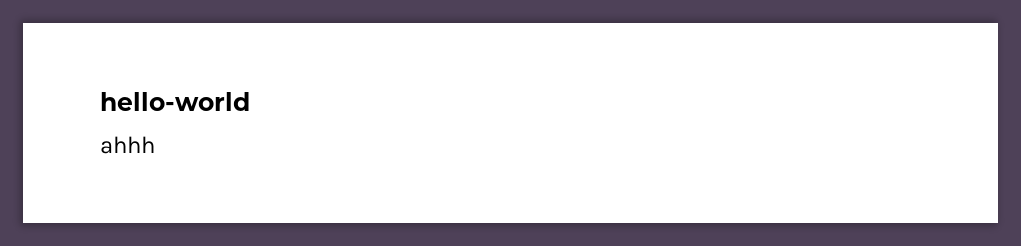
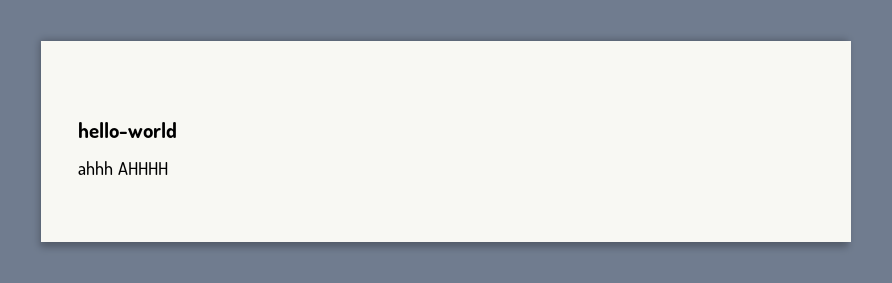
- ahhh
+ ahhh AHHHH

